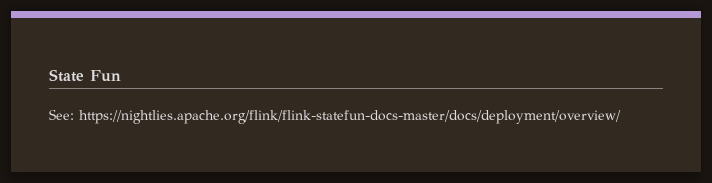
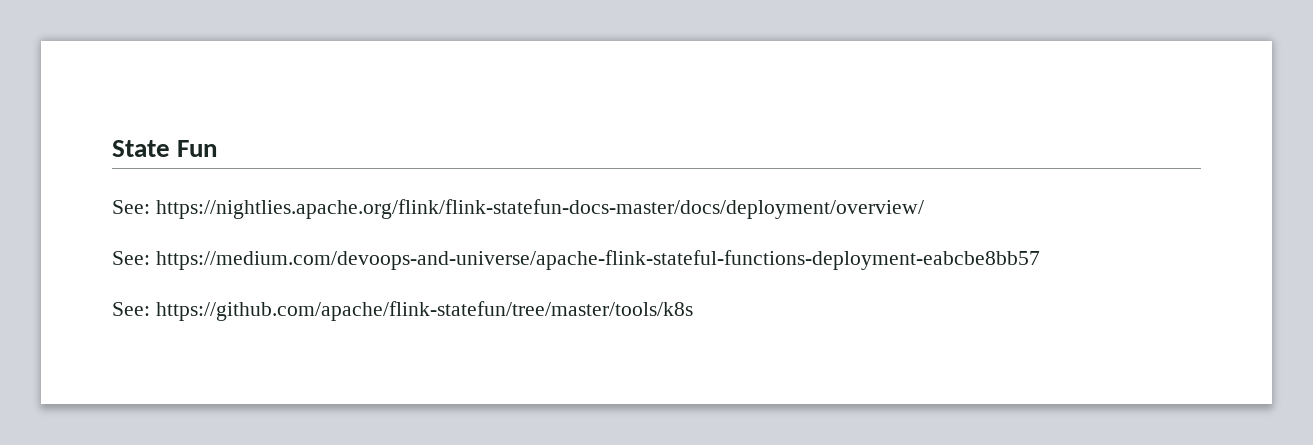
+ See: https://medium.com/devoops-and-universe/apache-flink-stateful-functions-deployment-eabcbe8bb57
+ See: https://github.com/apache/flink-statefun/tree/master/tools/k8s

